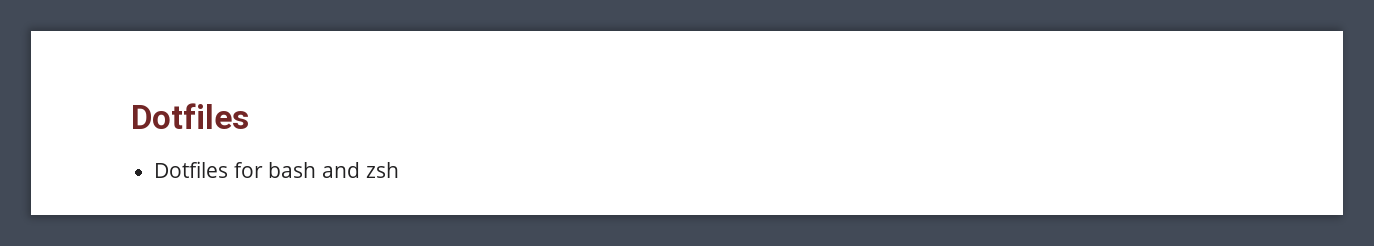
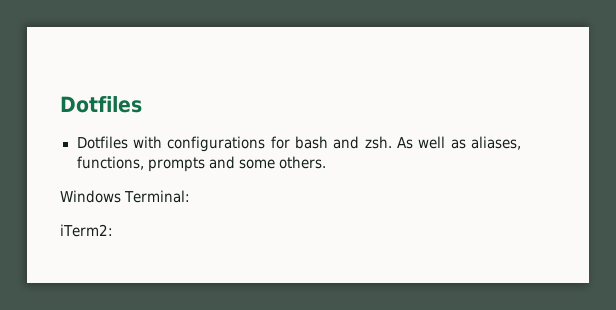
- Dotfiles for bash and zsh
+ Dotfiles with configurations for bash and zsh. As well as aliases, functions, prompts and some others.
+ Windows Terminal:
+ iTerm2:

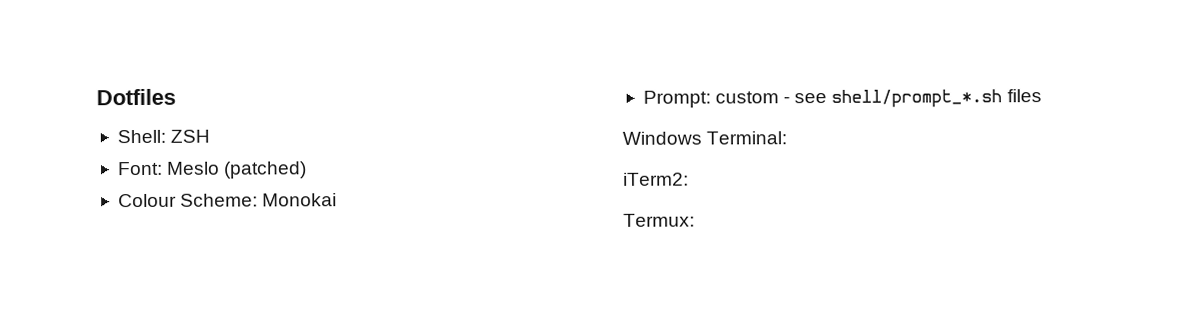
- Dotfiles with configurations for bash and zsh. As well as aliases, functions, prompts and some others.
+ Shell: ZSH
+ Font: Meslo (patched)
+ Colour Scheme: Monokai
+ Prompt: custom - see shell/prompt_*.sh files
+ Termux:

